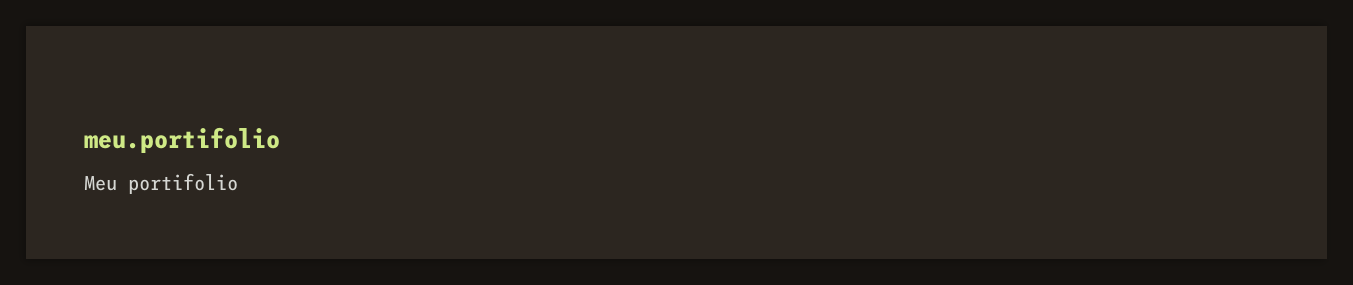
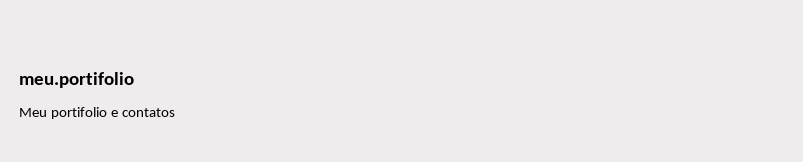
- Meu portifolio
+ Meu portifolio e contatos

